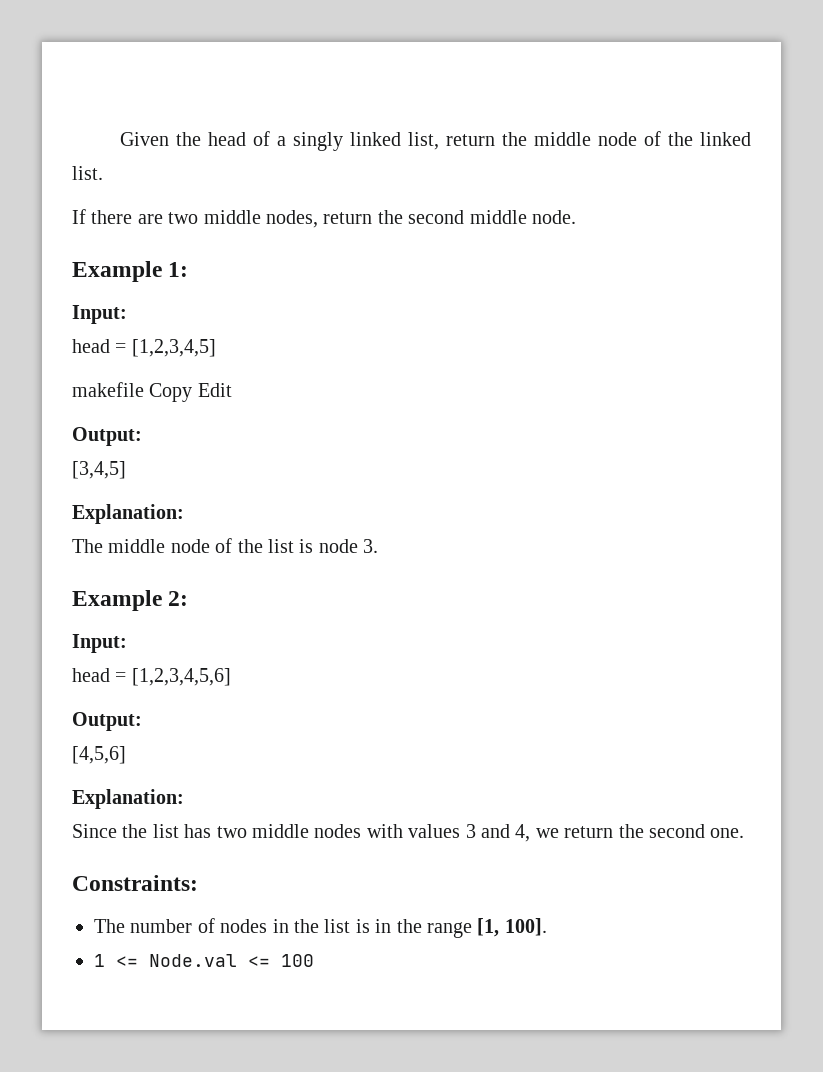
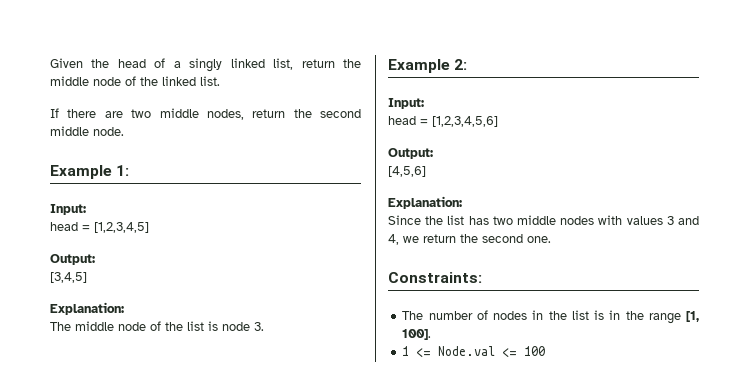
- makefile Copy Edit

